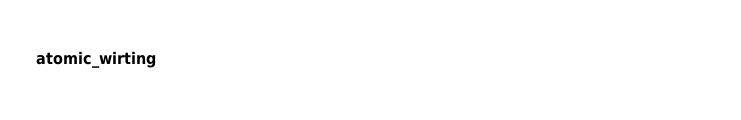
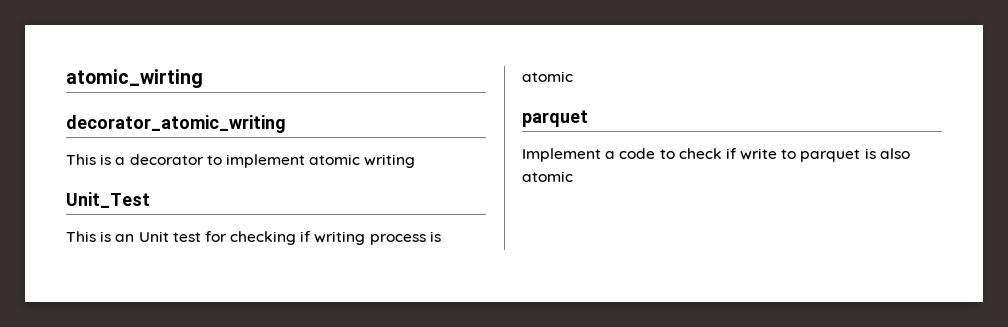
+ decorator_atomic_writing
+ This is a decorator to implement atomic writing
+ Unit_Test
+ This is an Unit test for checking if writing process is atomic
+ parquet
+ Implement a code to check if write to parquet is also atomic

